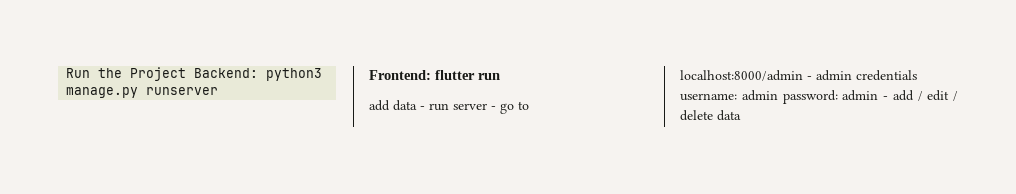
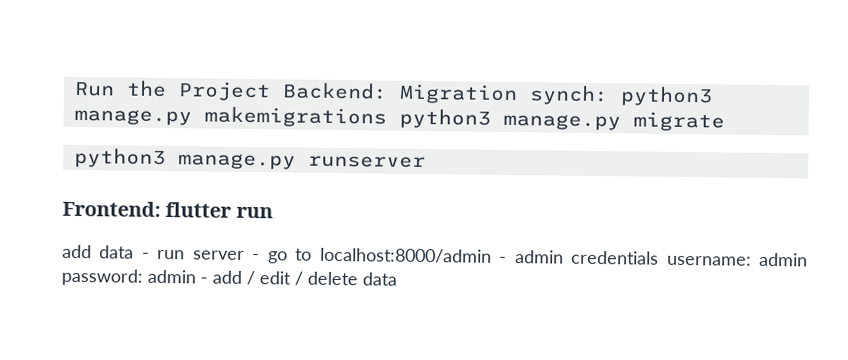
- Run the Project Backend: python3 manage.py runserver
+ Run the Project Backend: Migration synch: python3 manage.py makemigrations python3 manage.py migrate
+ python3 manage.py runserver

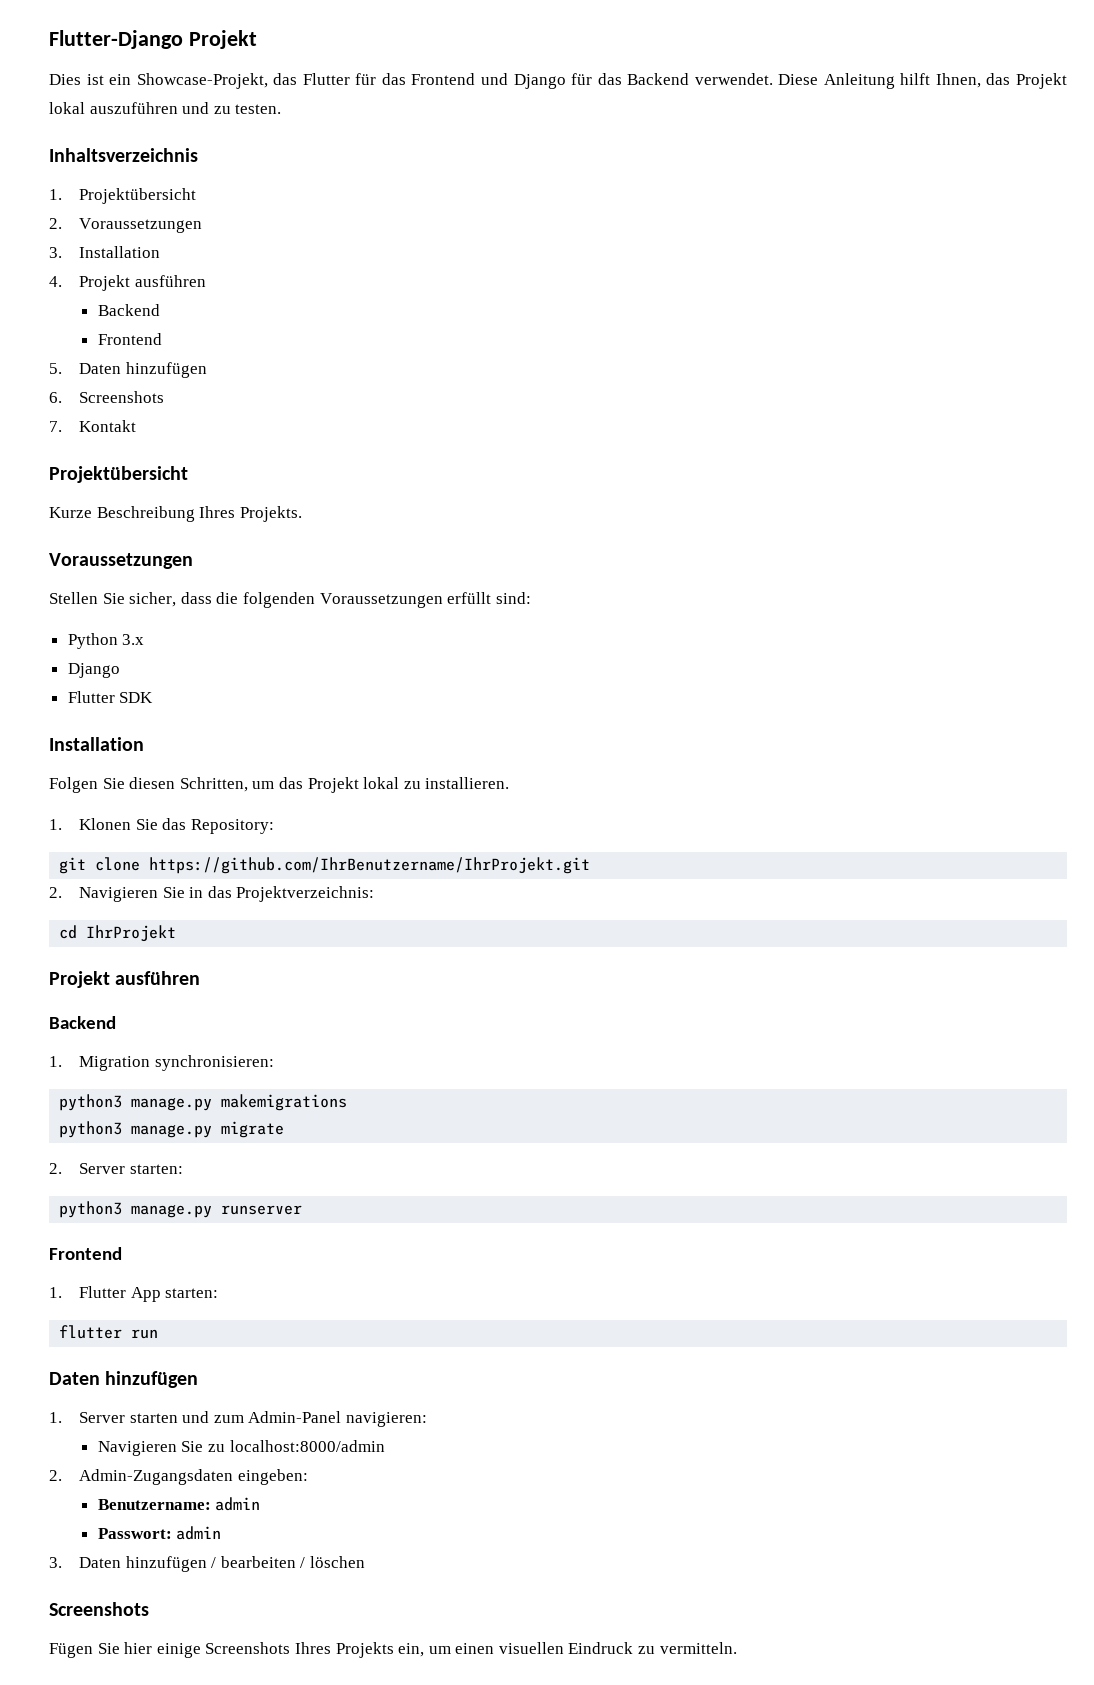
- Run the Project Backend: Migration synch: python3 manage.py makemigrations python3 manage.py migrate
+ Flutter-Django Projekt
+ Dies ist ein Showcase-Projekt, das Flutter für das Frontend und Django für das Backend verwendet. Diese Anleitung hilft Ihnen, das Projekt lokal auszuführen und zu testen.
+ Inhaltsverzeichnis
+ 1. Projektübersicht
+ 2. Voraussetzungen
+ 3. Installation
+ 4. Projekt ausführen
+ Backend
+ Frontend
+ 5. Daten hinzufügen
+ 6. Screenshots
+ 7. Kontakt
+ Projektübersicht
+ Kurze Beschreibung Ihres Projekts.
+ Voraussetzungen
+ Stellen Sie sicher, dass die folgenden Voraussetzungen erfüllt sind:
+ Python 3.x
+ Django
+ Flutter SDK
+ Installation
+ Folgen Sie diesen Schritten, um das Projekt lokal zu installieren.
+ 1. Klonen Sie das Repository:
+ git clone https://github.com/IhrBenutzername/IhrProjekt.git
+ 2. Navigieren Sie in das Projektverzeichnis:
+ cd IhrProjekt
+ Projekt ausführen
+ Backend
+ 1. Migration synchronisieren:
+ python3 manage.py makemigrations
+ python3 manage.py migrate
+ 2. Server starten:
  python3 manage.py runserver
- Frontend: flutter run
- add data - run server - go to localhost:8000/admin - admin credentials username: admin password: admin - add / edit / delete data
+ Frontend
+ 1. Flutter App starten:
+ flutter run
+ Daten hinzufügen
+ 1. Server starten und zum Admin-Panel navigieren:
+ Navigieren Sie zu localhost:8000/admin
+ 2. Admin-Zugangsdaten eingeben:
+ Benutzername: admin
+ Passwort: admin
+ 3. Daten hinzufügen / bearbeiten / löschen
+ Screenshots
+ Fügen Sie hier einige Screenshots Ihres Projekts ein, um einen visuellen Eindruck zu vermitteln.

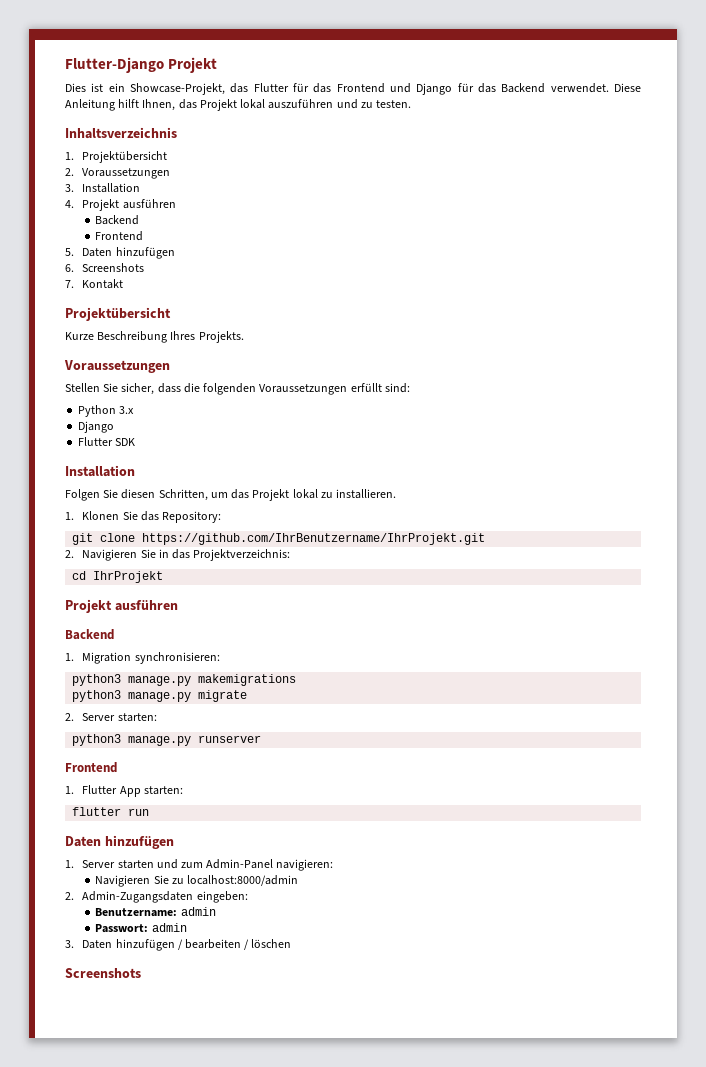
- Fügen Sie hier einige Screenshots Ihres Projekts ein, um einen visuellen Eindruck zu vermitteln.

